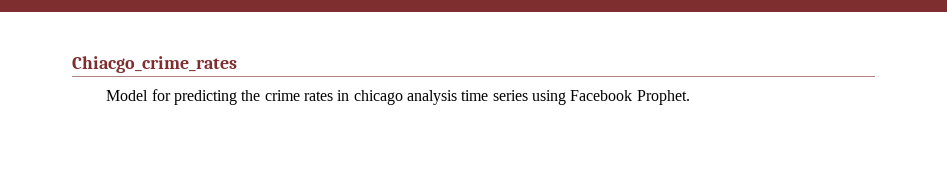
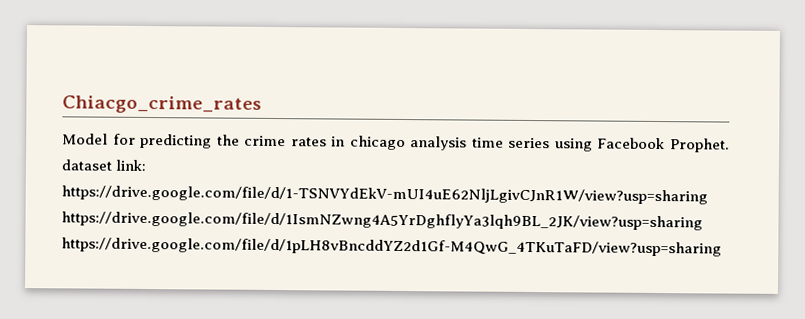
- Model for predicting the crime rates in chicago analysis time series using Facebook Prophet.
+ Model for predicting the crime rates in chicago analysis time series using Facebook Prophet. dataset link: https://drive.google.com/file/d/1-TSNVYdEkV-mUI4uE62NljLgivCJnR1W/view?usp=sharing https://drive.google.com/file/d/1IsmNZwng4A5YrDghflyYa3lqh9BL_2JK/view?usp=sharing https://drive.google.com/file/d/1pLH8vBncddYZ2d1Gf-M4QwG_4TKuTaFD/view?usp=sharing

